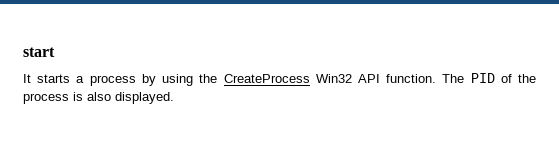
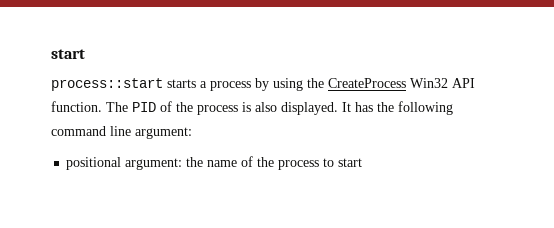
- It starts a process by using the CreateProcess Win32 API function.
+ process::start starts a process by using the CreateProcess Win32 API function.
+ It has the following command line argument:
+ positional argument: the name of the process to start

